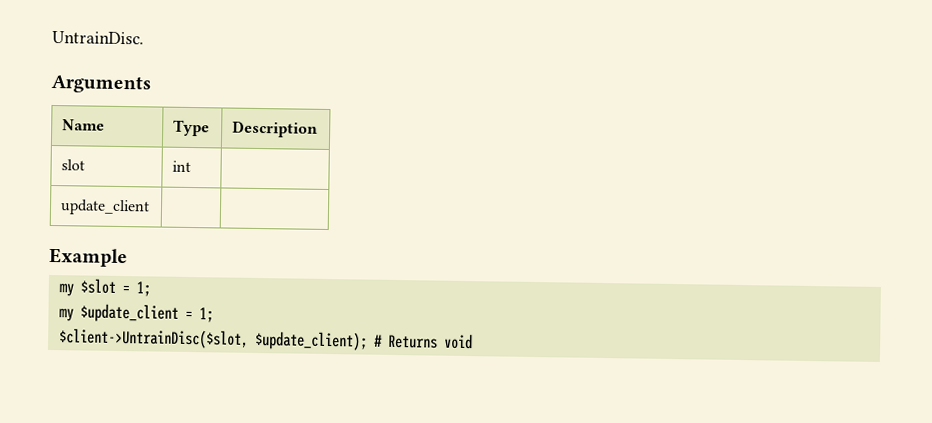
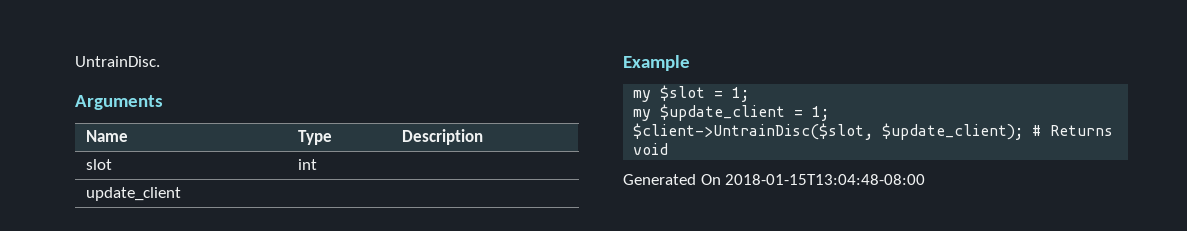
+ Generated On 2018-01-15T13:04:48-08:00

